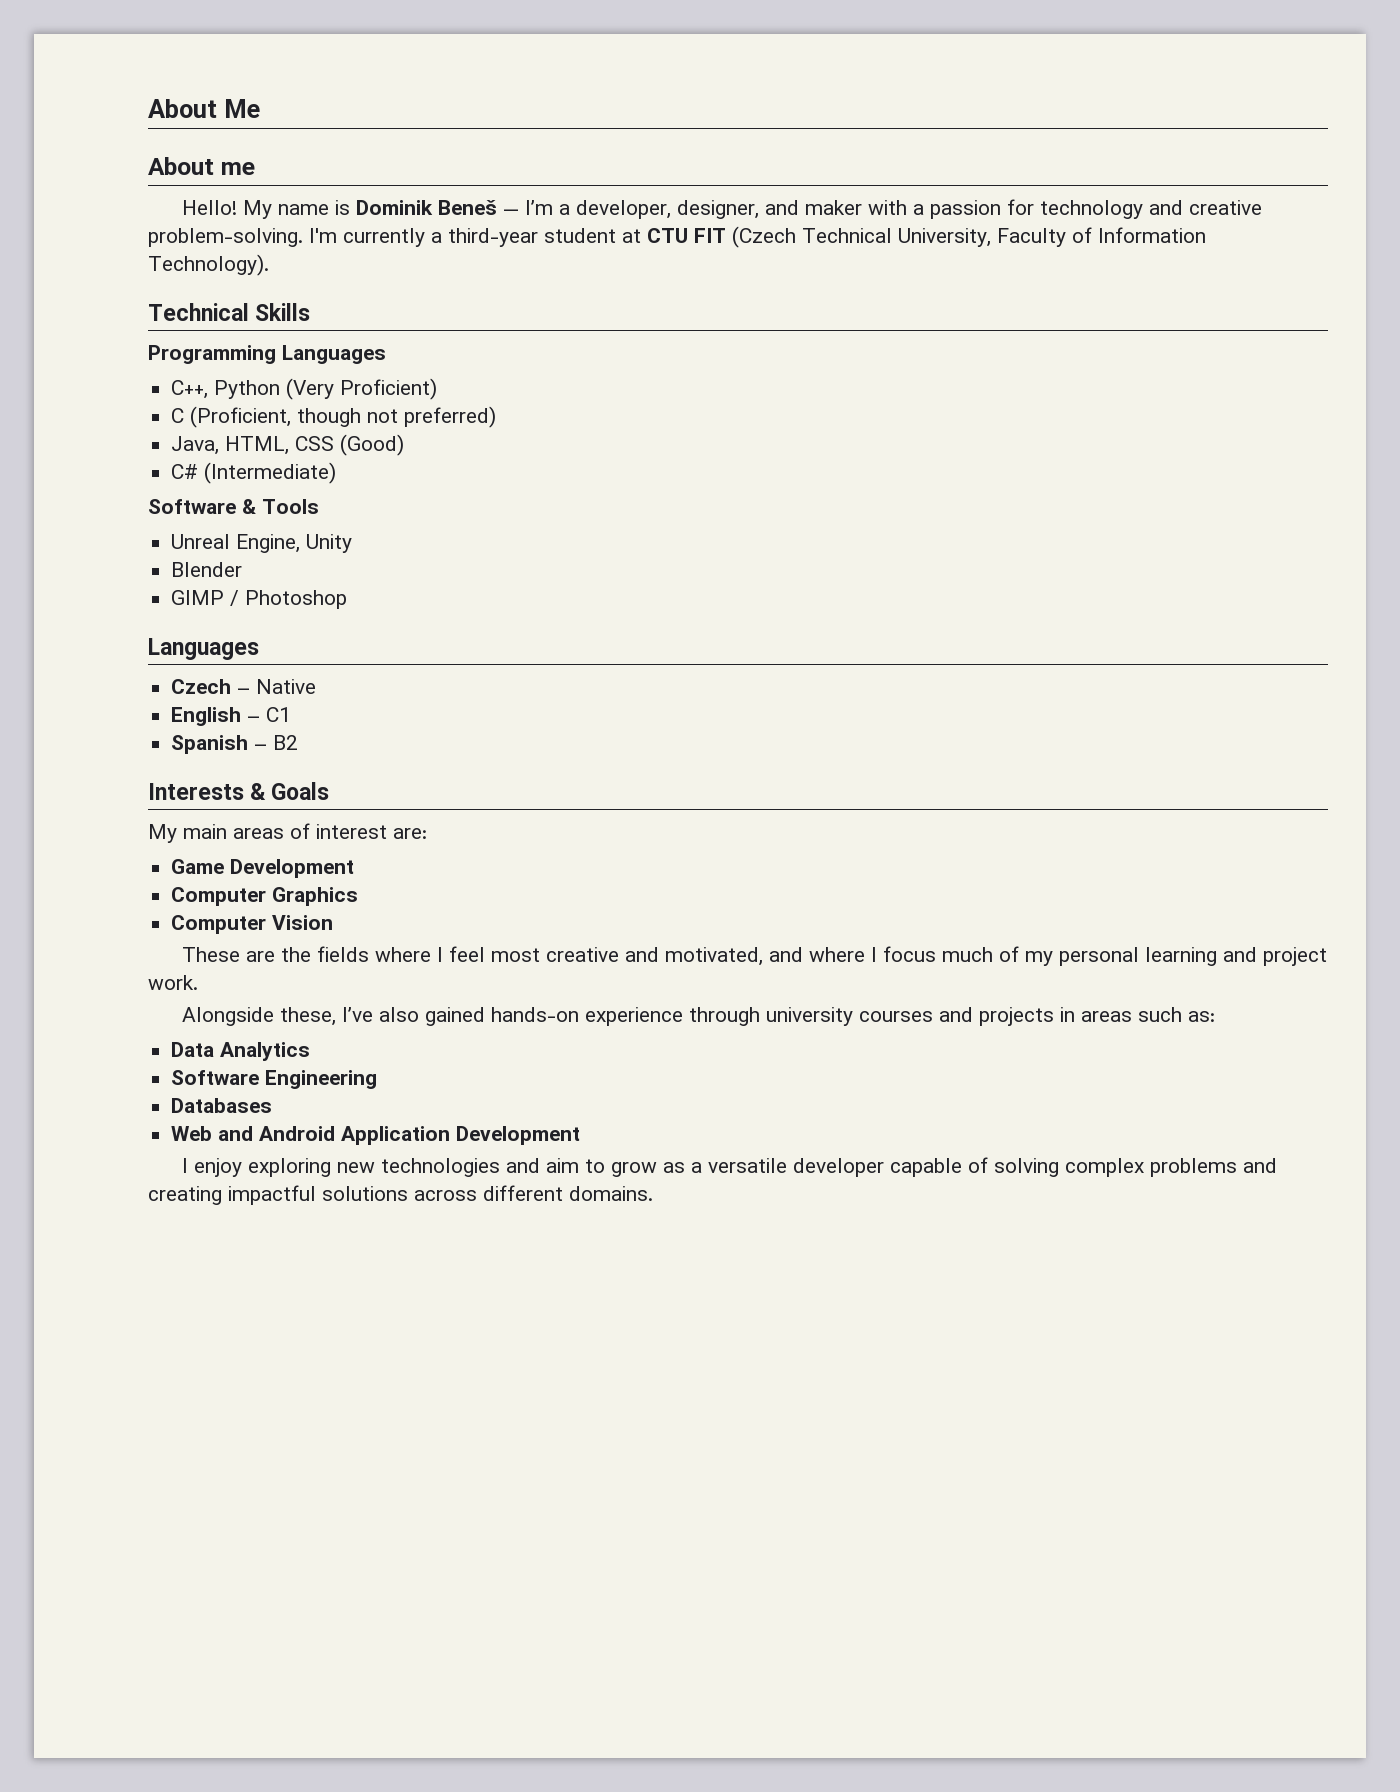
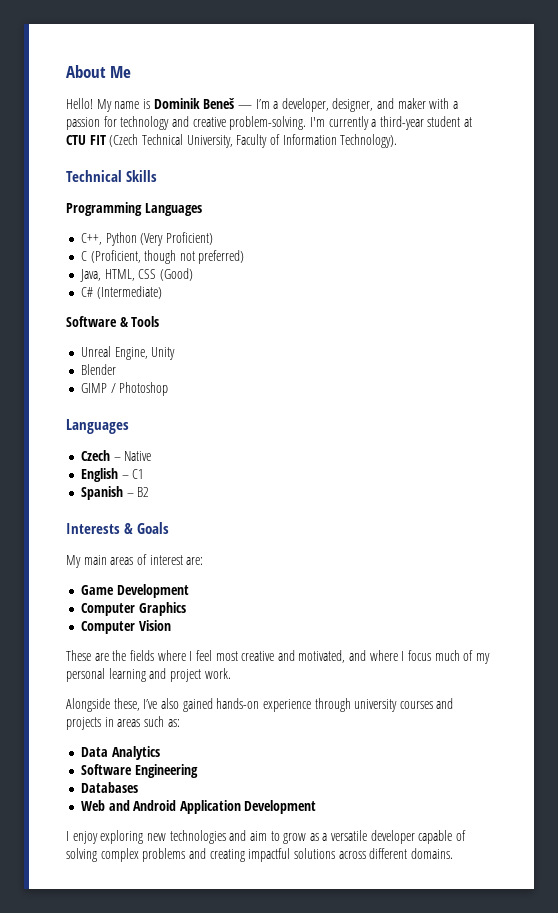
- About me

